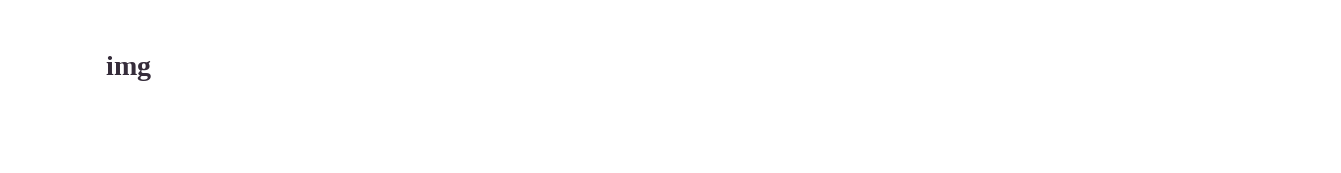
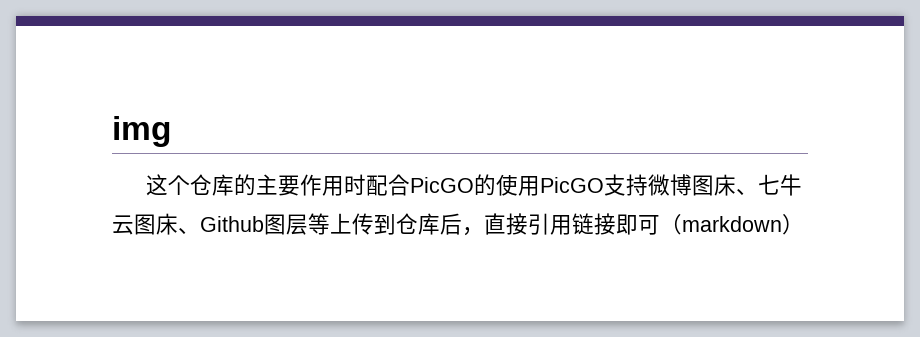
+ 这个仓库的主要作用时配合PicGO的使用PicGO支持微博图床、七牛云图床、Github图层等上传到仓库后，直接引用链接即可（markdown）

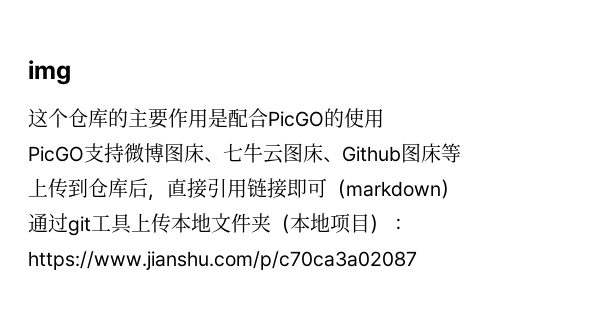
- 这个仓库的主要作用时配合PicGO的使用PicGO支持微博图床、七牛云图床、Github图层等上传到仓库后，直接引用链接即可（markdown）
+ 这个仓库的主要作用是配合PicGO的使用
+ PicGO支持微博图床、七牛云图床、Github图床等
+ 上传到仓库后，直接引用链接即可（markdown）
+ 通过git工具上传本地文件夹（本地项目）：https://www.jianshu.com/p/c70ca3a02087

